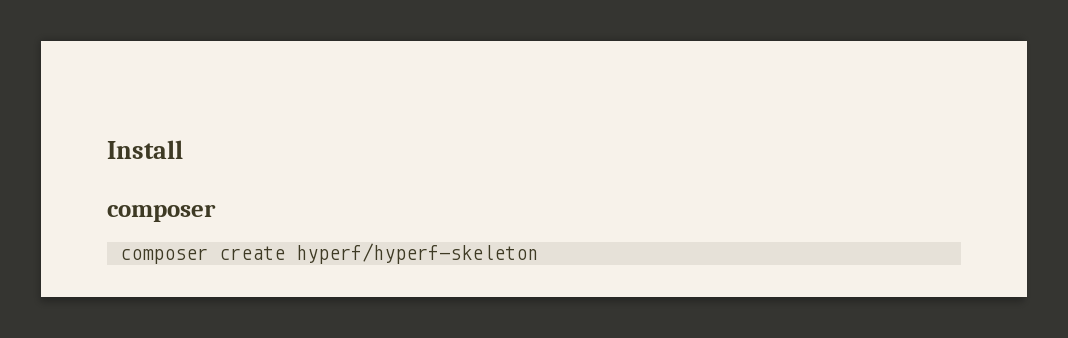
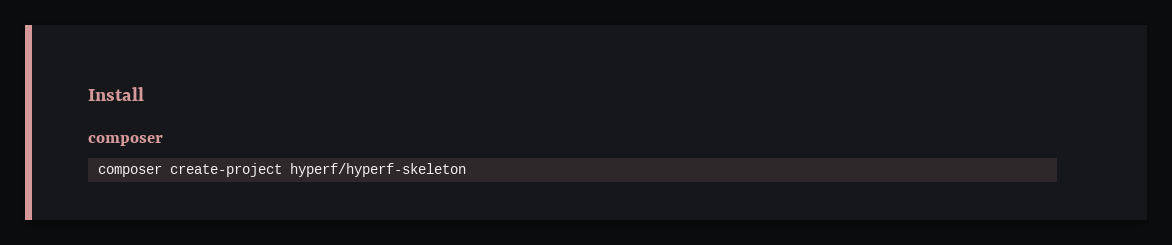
- composer create hyperf/hyperf-skeleton
+ composer create-project hyperf/hyperf-skeleton

